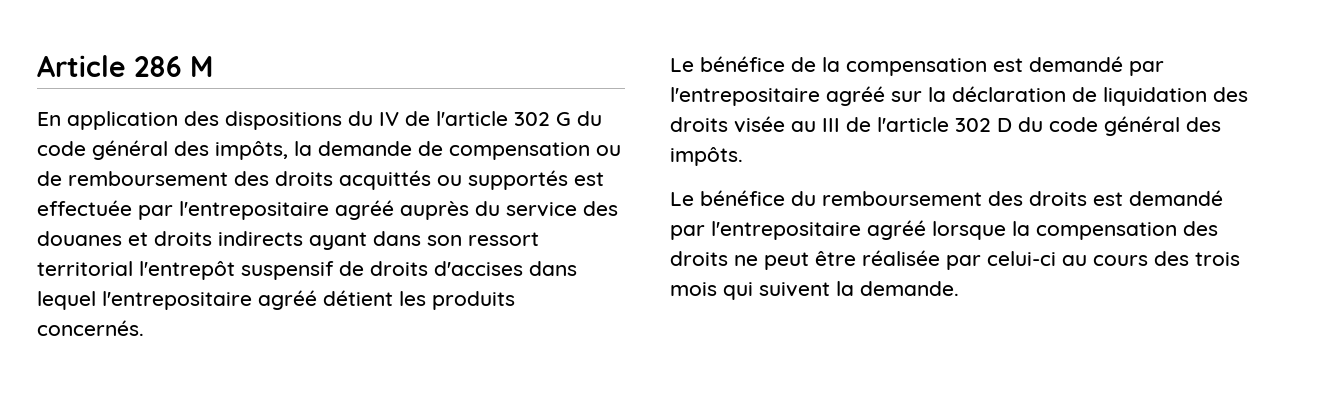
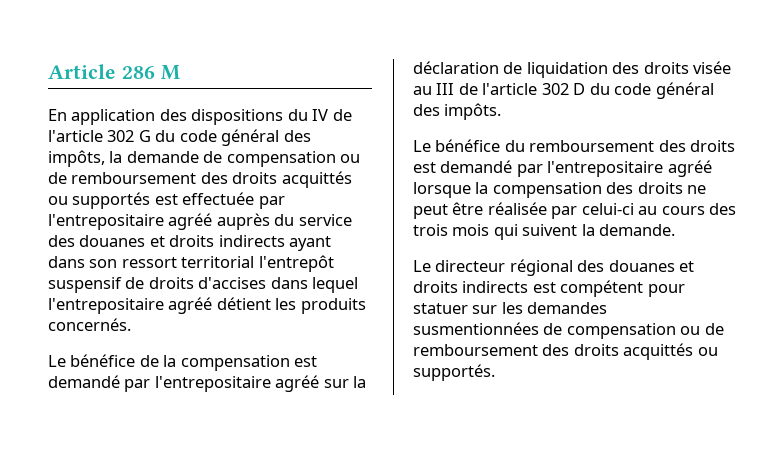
+ Le directeur régional des douanes et droits indirects est compétent pour statuer sur les demandes susmentionnées de compensation ou de remboursement des droits acquittés ou supportés.

